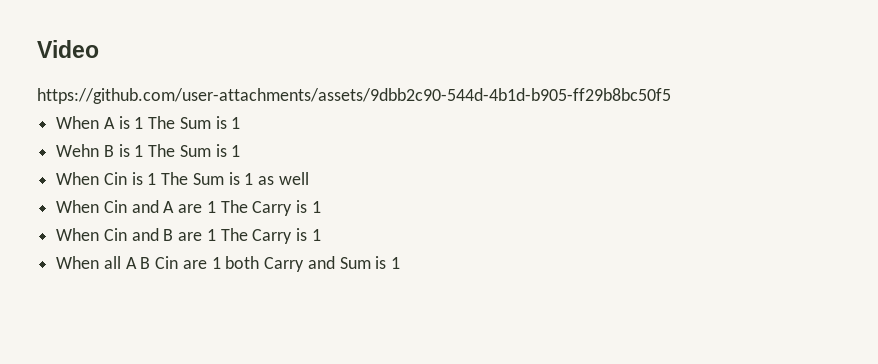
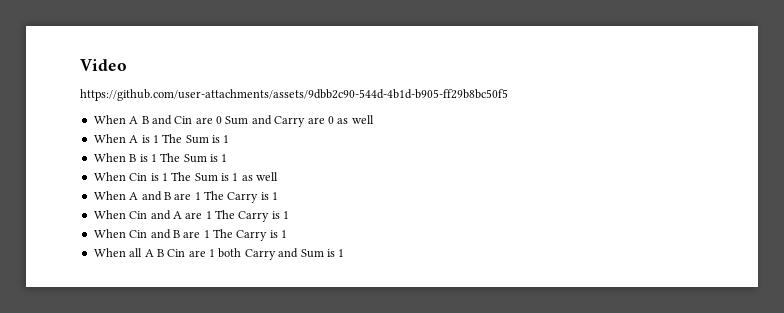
+ When A B and Cin are 0 Sum and Carry are 0 as well
- Wehn B is 1 The Sum is 1
+ When B is 1 The Sum is 1
+ When A and B are 1 The Carry is 1

